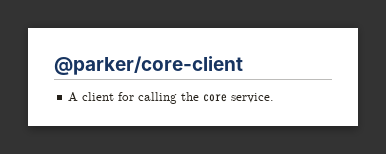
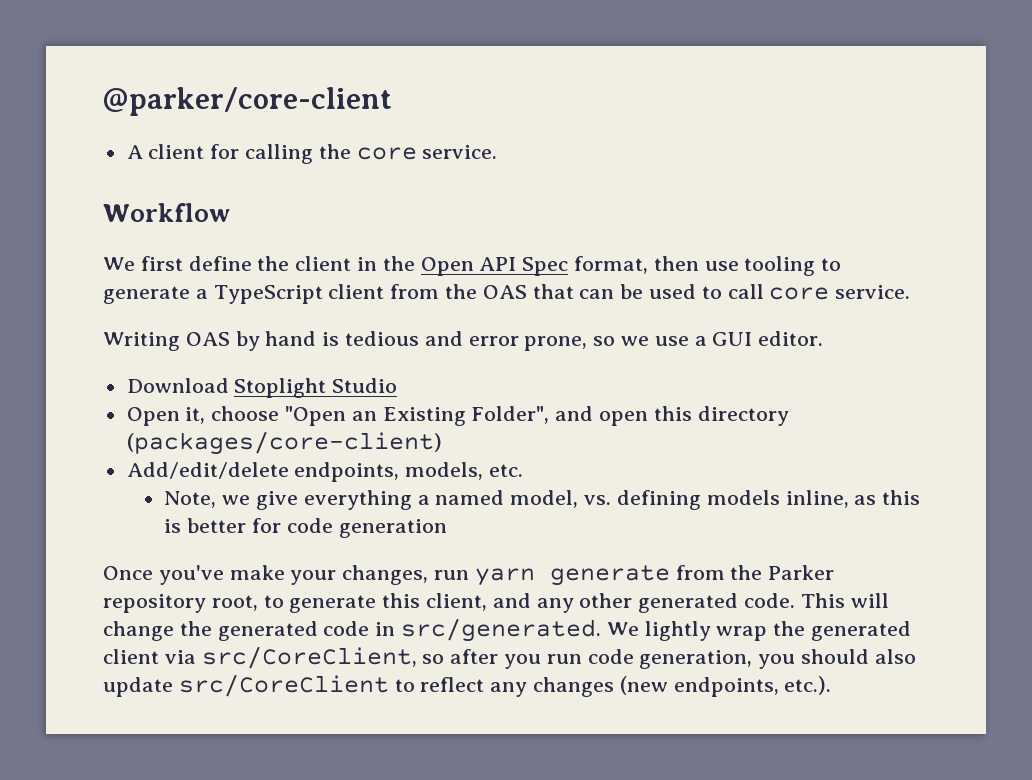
+ Workflow
+ We first define the client in the Open API Spec format, then use tooling to generate a TypeScript client from the OAS that can be used to call core service.
+ Writing OAS by hand is tedious and error prone, so we use a GUI editor.
+ Download Stoplight Studio
+ Open it, choose "Open an Existing Folder", and open this directory (packages/core-client)
+ Add/edit/delete endpoints, models, etc.
+ Note, we give everything a named model, vs. defining models inline, as this is better for code generation
+ Once you've make your changes, run yarn generate from the Parker repository root, to generate this client, and any other generated code. This will change the generated code in src/generated. We lightly wrap the generated client via src/CoreClient, so after you run code generation, you should also update src/CoreClient to reflect any changes (new endpoints, etc.).

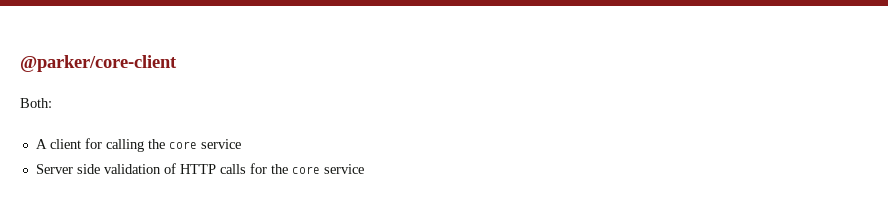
+ Both:
- A client for calling the core service.
- Workflow
- We first define the client in the Open API Spec format, then use tooling to generate a TypeScript client from the OAS that can be used to call core service.
- Writing OAS by hand is tedious and error prone, so we use a GUI editor.
- Download Stoplight Studio
- Open it, choose "Open an Existing Folder", and open this directory (packages/core-client)
- Add/edit/delete endpoints, models, etc.
- Note, we give everything a named model, vs. defining models inline, as this is better for code generation
- Once you've make your changes, run yarn generate from the Parker repository root, to generate this client, and any other generated code. This will change the generated code in src/generated. We lightly wrap the generated client via src/CoreClient, so after you run code generation, you should also update src/CoreClient to reflect any changes (new endpoints, etc.).
+ A client for calling the core service
+ Server side validation of HTTP calls for the core service

